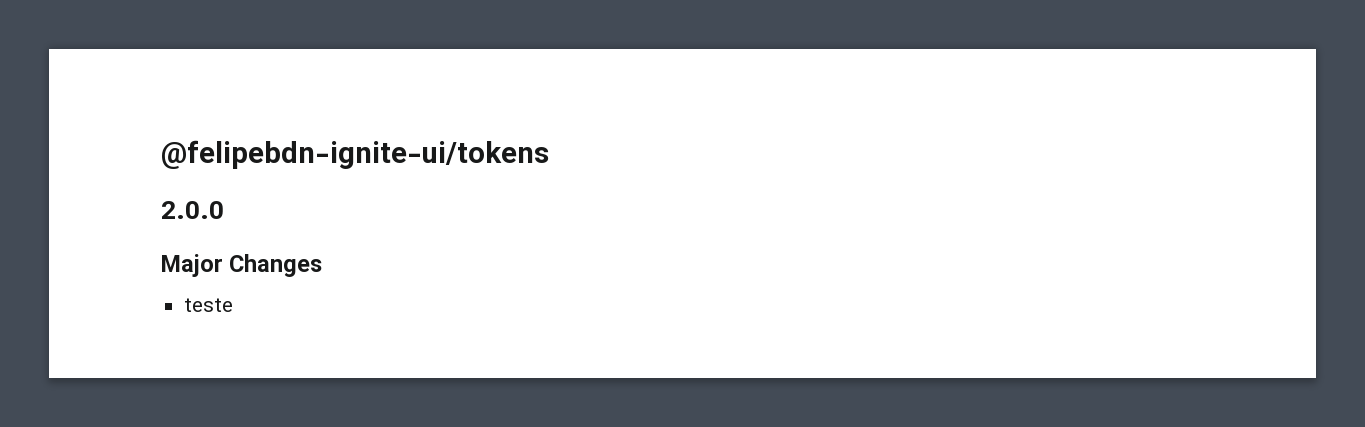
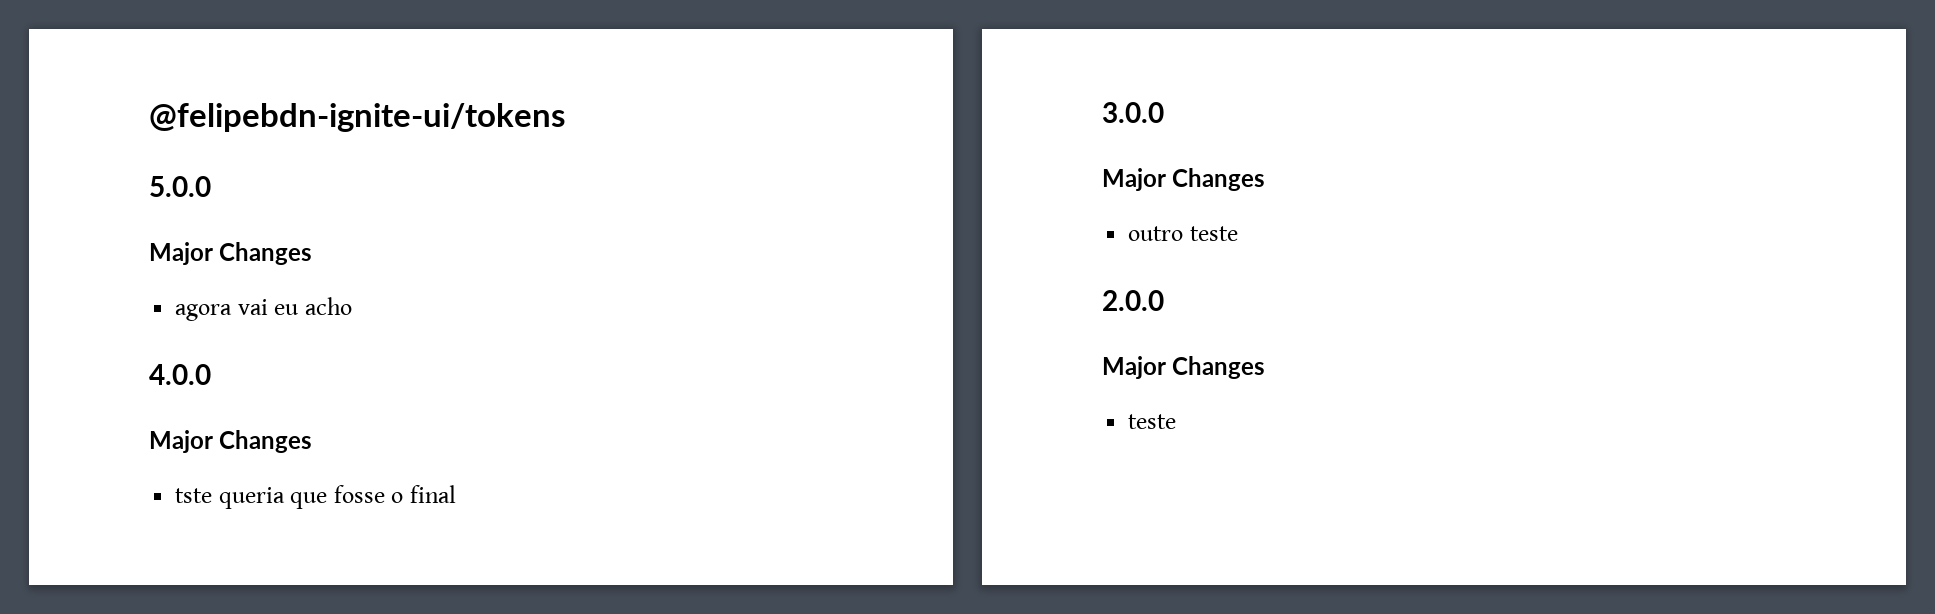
+ 5.0.0
+ Major Changes
+ agora vai eu acho
+ 4.0.0
+ Major Changes
+ tste queria que fosse o final
+ 3.0.0
+ Major Changes
+ outro teste

